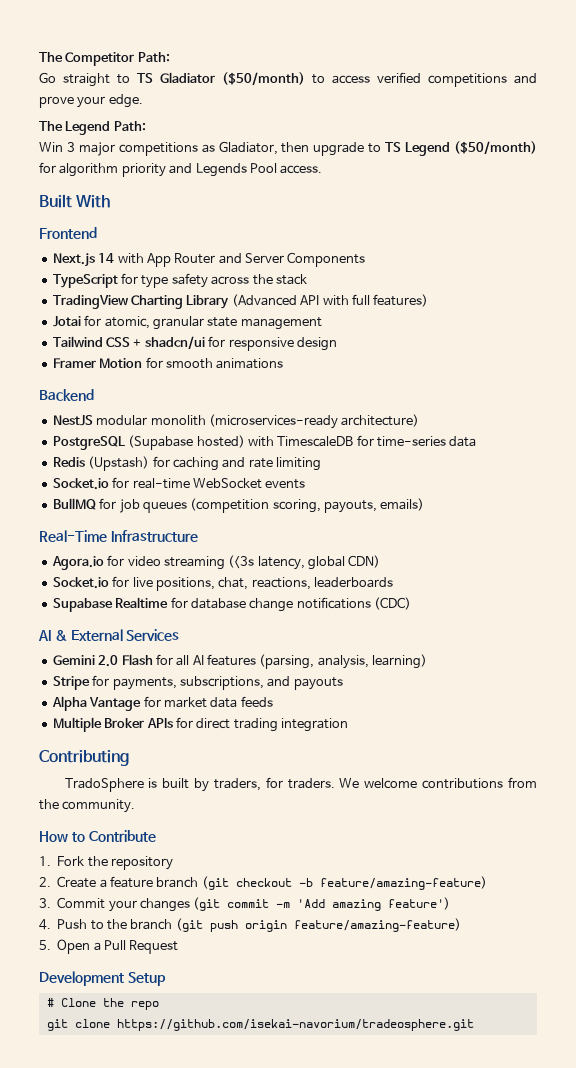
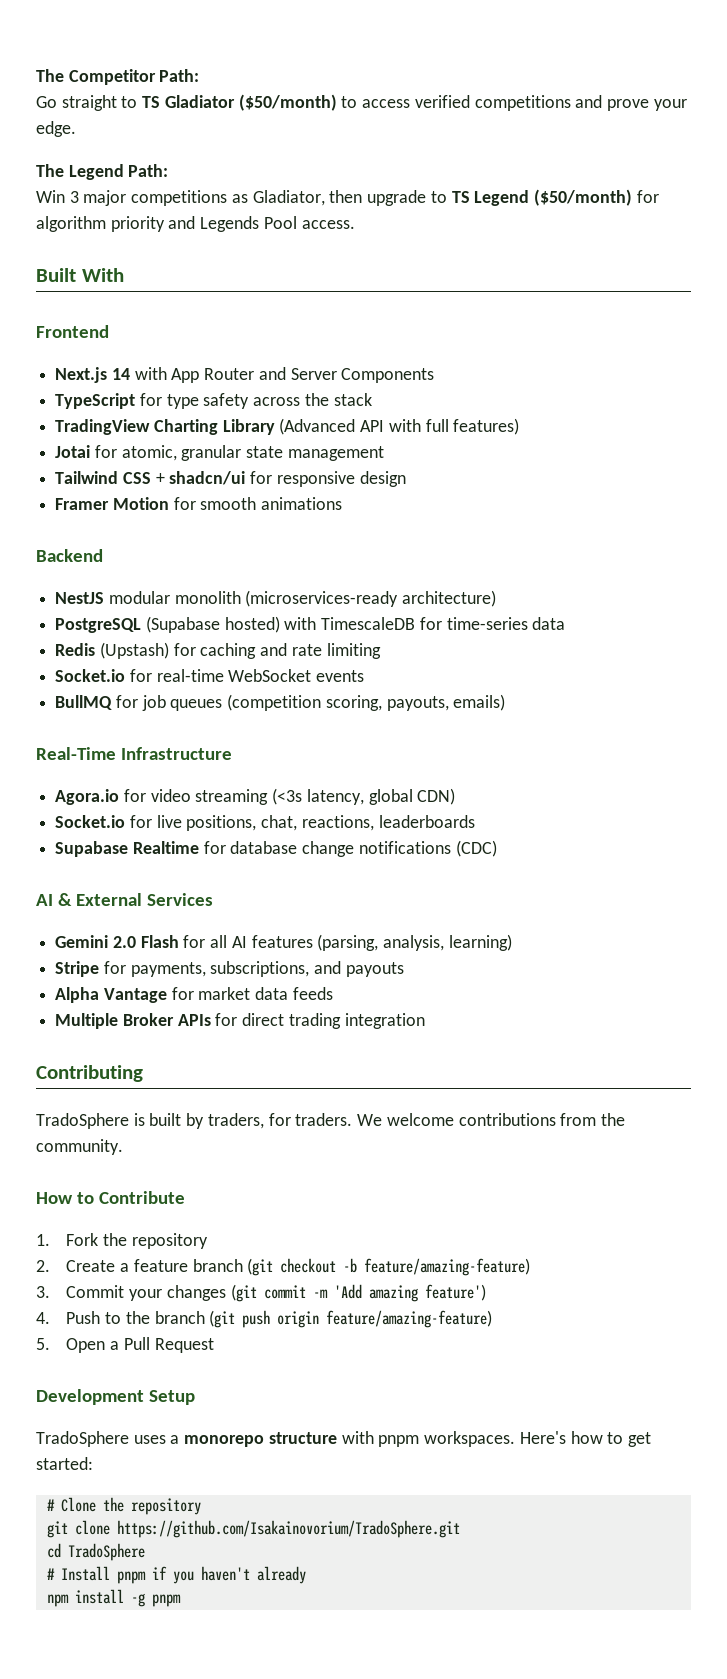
+ TradoSphere uses a monorepo structure with pnpm workspaces. Here's how to get started:
- # Clone the repo
+ # Clone the repository
- git clone https://github.com/isekai-navorium/tradeosphere.git
+ git clone https://github.com/Isakainovorium/TradoSphere.git
+ cd TradoSphere
+ # Install pnpm if you haven't already
+ npm install -g pnpm

